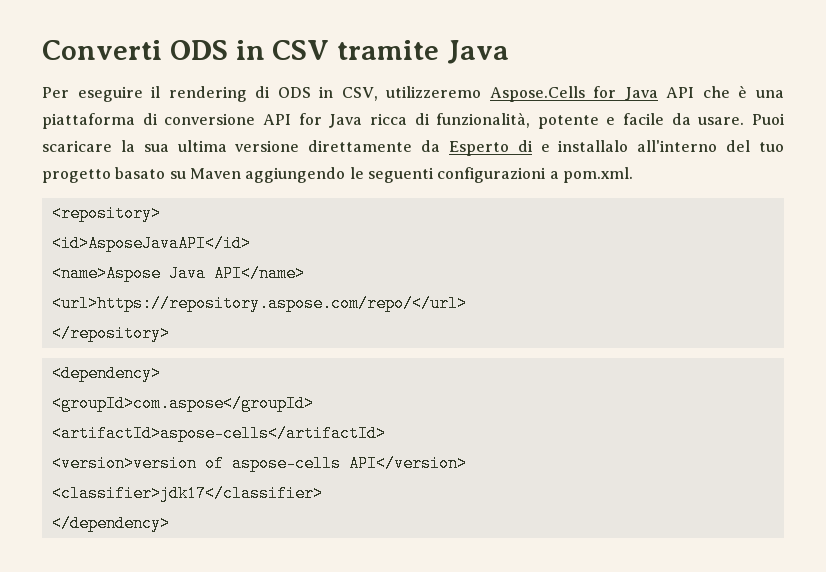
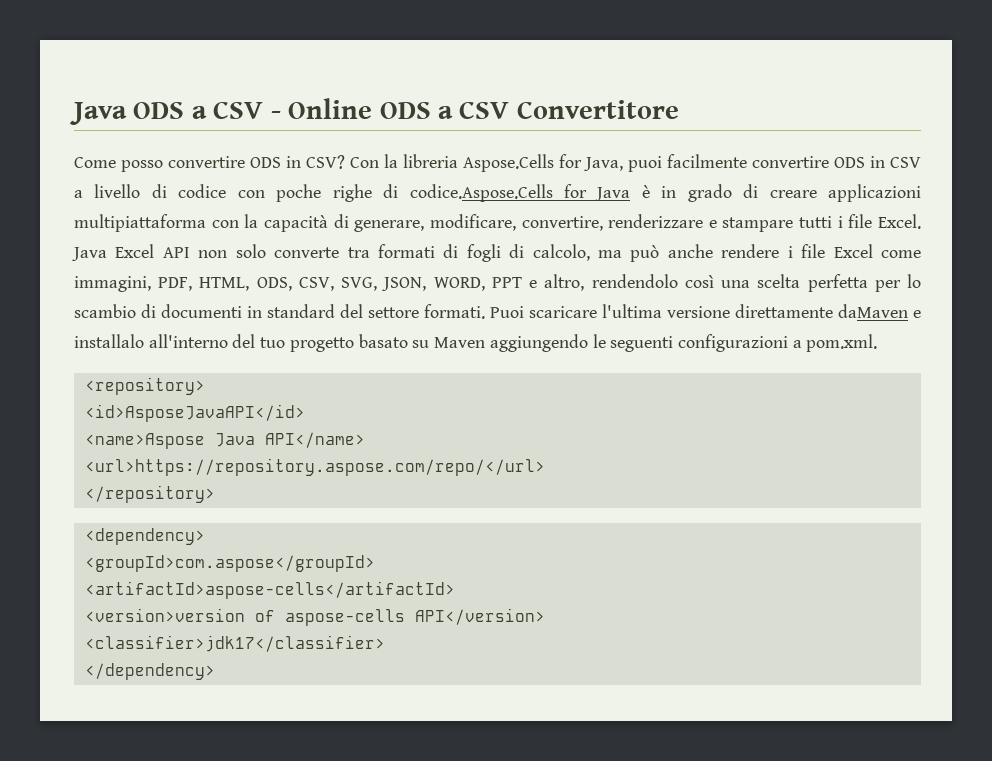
- Converti ODS in CSV tramite Java
- Per eseguire il rendering di ODS in CSV, utilizzeremo Aspose.Cells for Java API che è una piattaforma di conversione API for Java ricca di funzionalità, potente e facile da usare. Puoi scaricare la sua ultima versione direttamente da Esperto di e installalo all'interno del tuo progetto basato su Maven aggiungendo le seguenti configurazioni a pom.xml.
+ Java ODS a CSV - Online ODS a CSV Convertitore
+ Come posso convertire ODS in CSV? Con la libreria Aspose.Cells for Java, puoi facilmente convertire ODS in CSV a livello di codice con poche righe di codice.Aspose.Cells for Java è in grado di creare applicazioni multipiattaforma con la capacità di generare, modificare, convertire, renderizzare e stampare tutti i file Excel. Java Excel API non solo converte tra formati di fogli di calcolo, ma può anche rendere i file Excel come immagini, PDF, HTML, ODS, CSV, SVG, JSON, WORD, PPT e altro, rendendolo così una scelta perfetta per lo scambio di documenti in standard del settore formati. Puoi scaricare l'ultima versione direttamente daMaven e installalo all'interno del tuo progetto basato su Maven aggiungendo le seguenti configurazioni a pom.xml.

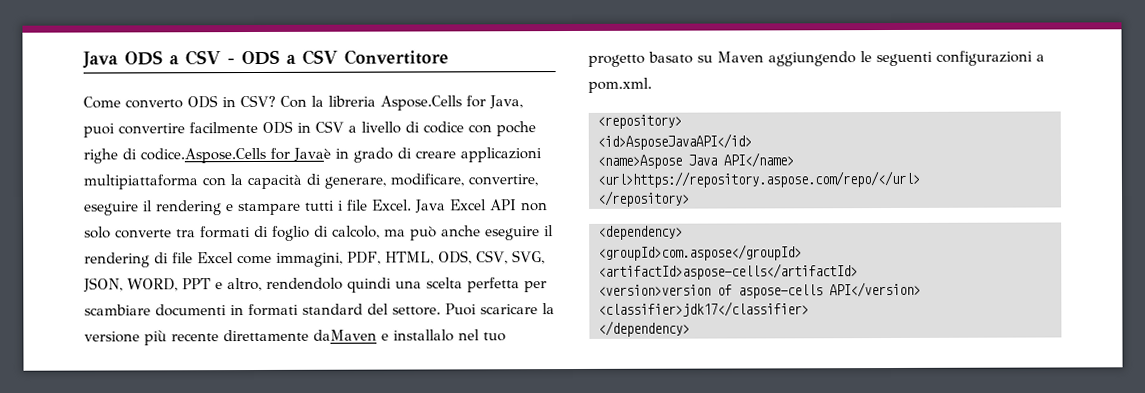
- Java ODS a CSV - Online ODS a CSV Convertitore
+ Java ODS a CSV - ODS a CSV Convertitore
- Come posso convertire ODS in CSV?
+ Come converto ODS in CSV?
- Con la libreria Aspose.Cells for Java, puoi facilmente convertire ODS in CSV a livello di codice con poche righe di codice.Aspose.Cells for Java è in grado di creare applicazioni multipiattaforma con la capacità di generare, modificare, convertire, renderizzare e stampare tutti i file Excel.
+ Con la libreria Aspose.Cells for Java, puoi convertire facilmente ODS in CSV a livello di codice con poche righe di codice.Aspose.Cells for Javaè in grado di creare applicazioni multipiattaforma con la capacità di generare, modificare, convertire, eseguire il rendering e stampare tutti i file Excel.
- Java Excel API non solo converte tra formati di fogli di calcolo, ma può anche rendere i file Excel come immagini, PDF, HTML, ODS, CSV, SVG, JSON, WORD, PPT e altro, rendendolo così una scelta perfetta per lo scambio di documenti in standard del settore formati. Puoi scaricare l'ultima versione direttamente daMaven e installalo all'interno del tuo progetto basato su Maven aggiungendo le seguenti configurazioni a pom.xml.
+ Java Excel API non solo converte tra formati di foglio di calcolo, ma può anche eseguire il rendering di file Excel come immagini, PDF, HTML, ODS, CSV, SVG, JSON, WORD, PPT e altro, rendendolo quindi una scelta perfetta per scambiare documenti in formati standard del settore. Puoi scaricare la versione più recente direttamente daMaven e installalo nel tuo progetto basato su Maven aggiungendo le seguenti configurazioni a pom.xml.

